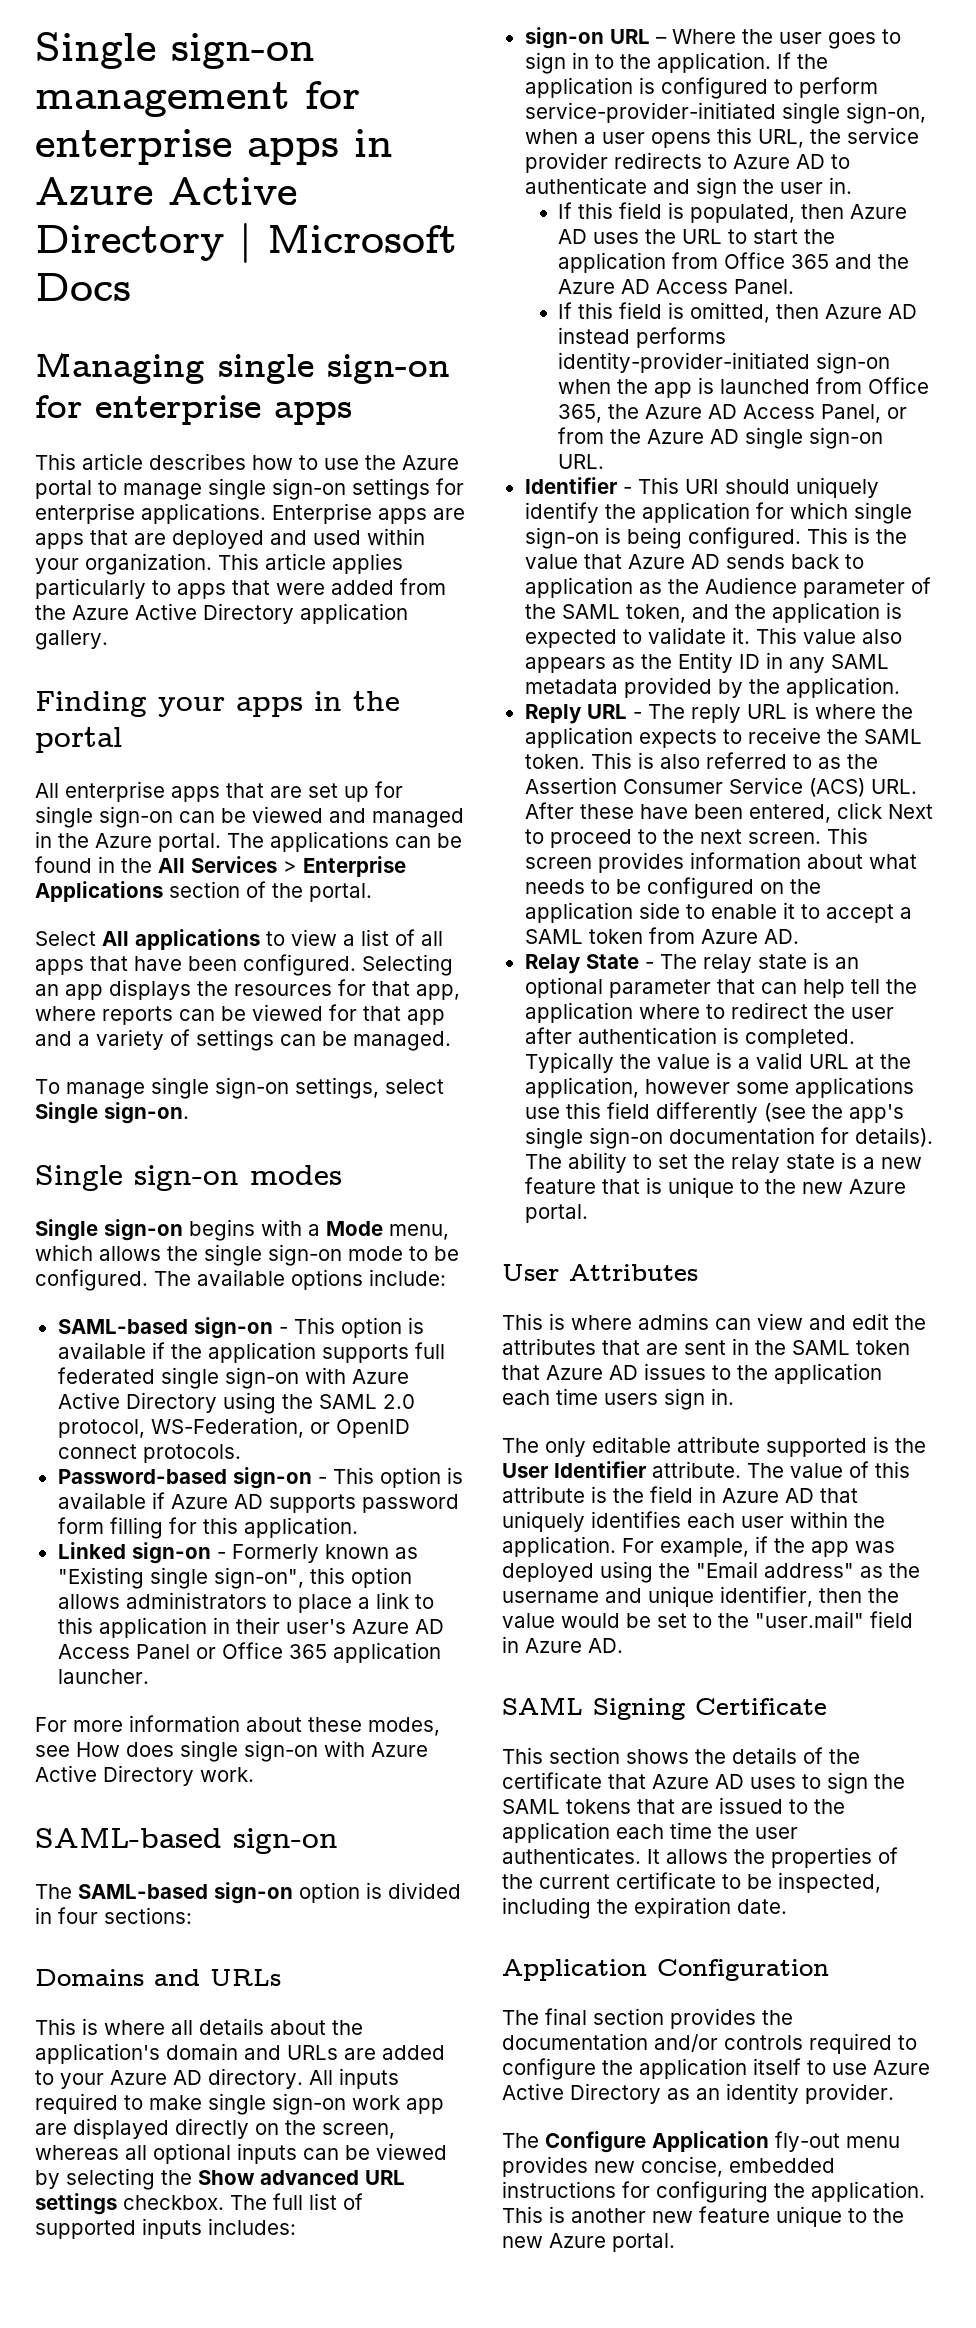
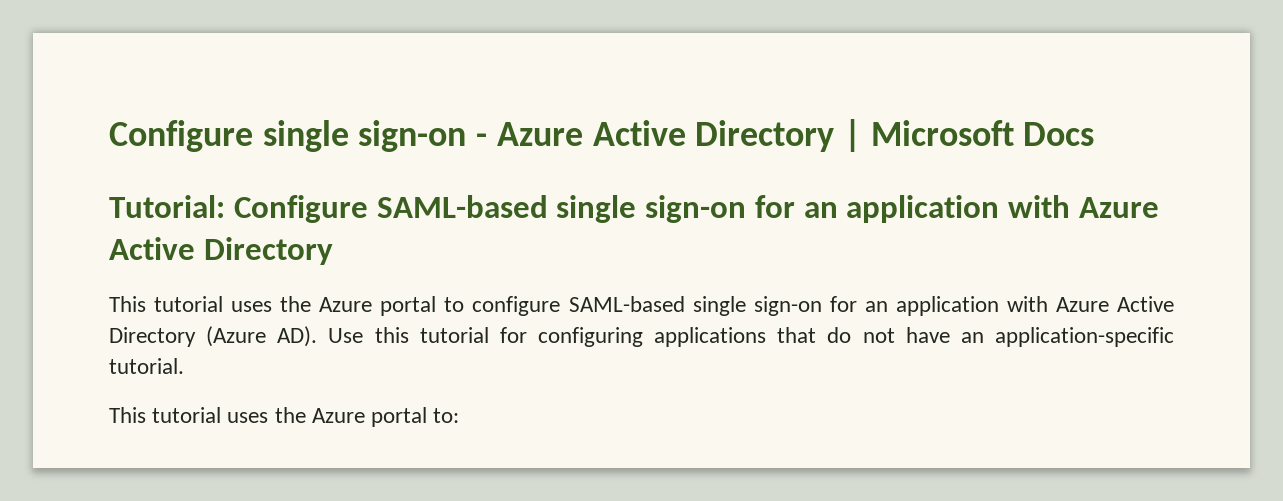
- Single sign-on management for enterprise apps in Azure Active Directory | Microsoft Docs
+ Configure single sign-on - Azure Active Directory | Microsoft Docs
- Managing single sign-on for enterprise apps
- This article describes how to use the Azure portal to manage single sign-on settings for enterprise applications. Enterprise apps are apps that are deployed and used within your organization. This article applies particularly to apps that were added from the Azure Active Directory application gallery.
- Finding your apps in the portal
- All enterprise apps that are set up for single sign-on can be viewed and managed in the Azure portal. The applications can be found in the All Services > Enterprise Applications section of the portal.
- Select All applications to view a list of all apps that have been configured. Selecting an app displays the resources for that app, where reports can be viewed for that app and a variety of settings can be managed.
- To manage single sign-on settings, select Single sign-on.
- Single sign-on modes
- Single sign-on begins with a Mode menu, which allows the single sign-on mode to be configured. The available options include:
- SAML-based sign-on - This option is available if the application supports full federated single sign-on with Azure Active Directory using the SAML 2.0 protocol, WS-Federation, or OpenID connect protocols.
- Password-based sign-on - This option is available if Azure AD supports password form filling for this application.
- Linked sign-on - Formerly known as "Existing single sign-on", this option allows administrators to place a link to this application in their user's Azure AD Access Panel or Office 365 application launcher.
- For more information about these modes, see How does single sign-on with Azure Active Directory work.
- SAML-based sign-on
- The SAML-based sign-on option is divided in four sections:
- Domains and URLs
- This is where all details about the application's domain and URLs are added to your Azure AD directory. All inputs required to make single sign-on work app are displayed directly on the screen, whereas all optional inputs can be viewed by selecting the Show advanced URL settings checkbox. The full list of supported inputs includes:
- sign-on URL – Where the user goes to sign in to the application. If the application is configured to perform service-provider-initiated single sign-on, when a user opens this URL, the service provider redirects to Azure AD to authenticate and sign the user in.
- If this field is populated, then Azure AD uses the URL to start the application from Office 365 and the Azure AD Access Panel.
- If this field is omitted, then Azure AD instead performs identity-provider-initiated sign-on when the app is launched from Office 365, the Azure AD Access Panel, or from the Azure AD single sign-on URL.
- Identifier - This URI should uniquely identify the application for which single sign-on is being configured. This is the value that Azure AD sends back to application as the Audience parameter of the SAML token, and the application is expected to validate it. This value also appears as the Entity ID in any SAML metadata provided by the application.
- Reply URL - The reply URL is where the application expects to receive the SAML token. This is also referred to as the Assertion Consumer Service (ACS) URL. After these have been entered, click Next to proceed to the next screen. This screen provides information about what needs to be configured on the application side to enable it to accept a SAML token from Azure AD.
- Relay State - The relay state is an optional parameter that can help tell the application where to redirect the user after authentication is completed. Typically the value is a valid URL at the application, however some applications use this field differently (see the app's single sign-on documentation for details). The ability to set the relay state is a new feature that is unique to the new Azure portal.
- User Attributes
- This is where admins can view and edit the attributes that are sent in the SAML token that Azure AD issues to the application each time users sign in.
- The only editable attribute supported is the User Identifier attribute. The value of this attribute is the field in Azure AD that uniquely identifies each user within the application. For example, if the app was deployed using the "Email address" as the username and unique identifier, then the value would be set to the "user.mail" field in Azure AD.
- SAML Signing Certificate
- This section shows the details of the certificate that Azure AD uses to sign the SAML tokens that are issued to the application each time the user authenticates. It allows the properties of the current certificate to be inspected, including the expiration date.
- Application Configuration
- The final section provides the documentation and/or controls required to configure the application itself to use Azure Active Directory as an identity provider.
- The Configure Application fly-out menu provides new concise, embedded instructions for configuring the application. This is another new feature unique to the new Azure portal.
+ Tutorial: Configure SAML-based single sign-on for an application with Azure Active Directory
+ This tutorial uses the Azure portal to configure SAML-based single sign-on for an application with Azure Active Directory (Azure AD). Use this tutorial for configuring applications that do not have an application-specific tutorial.
+ This tutorial uses the Azure portal to:

